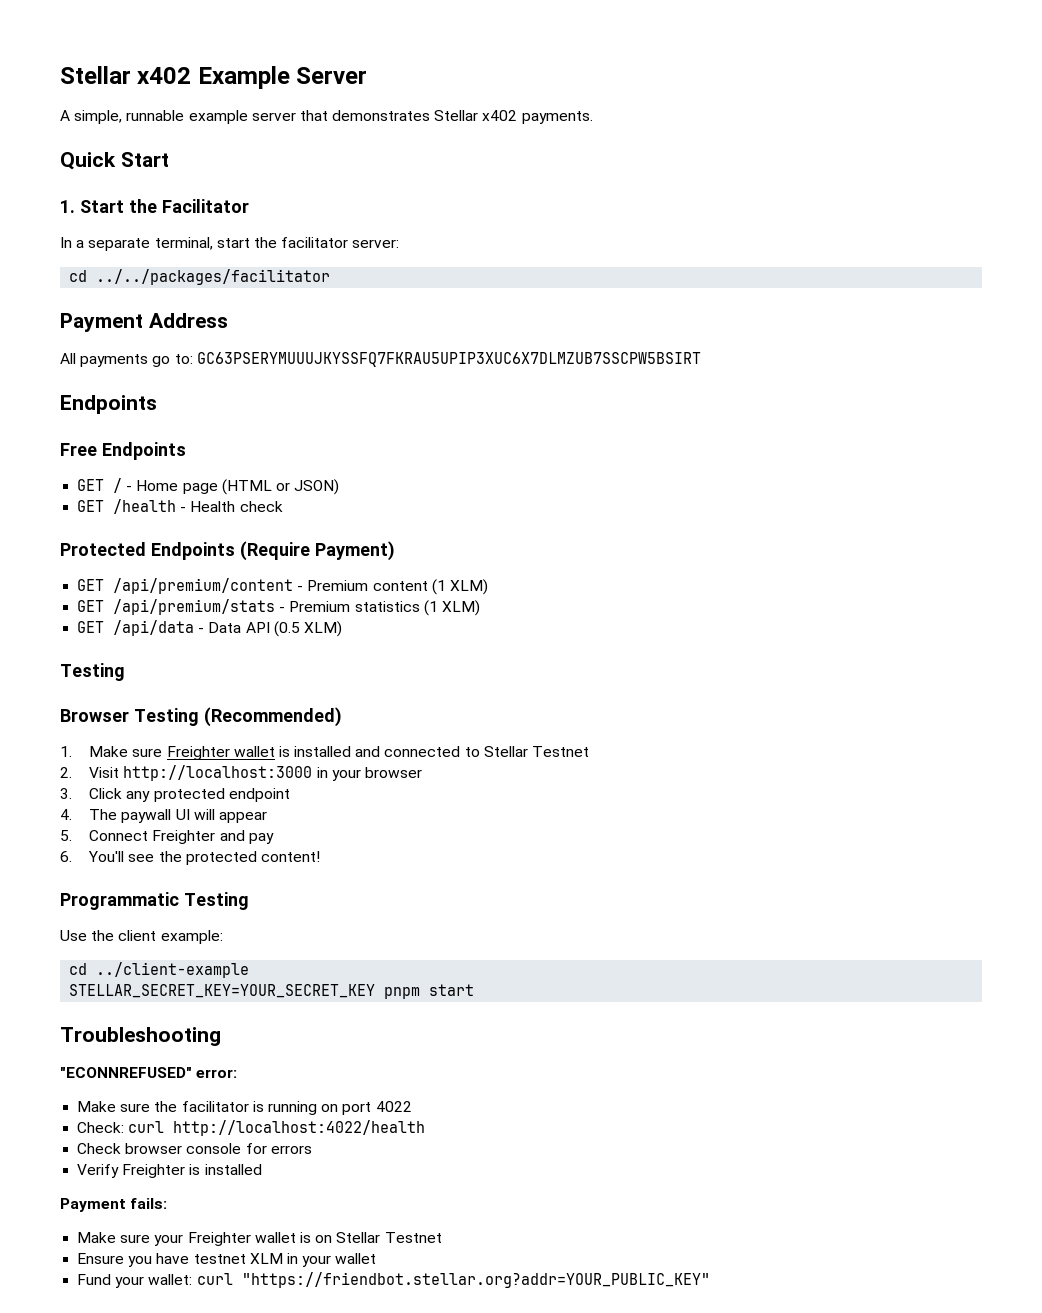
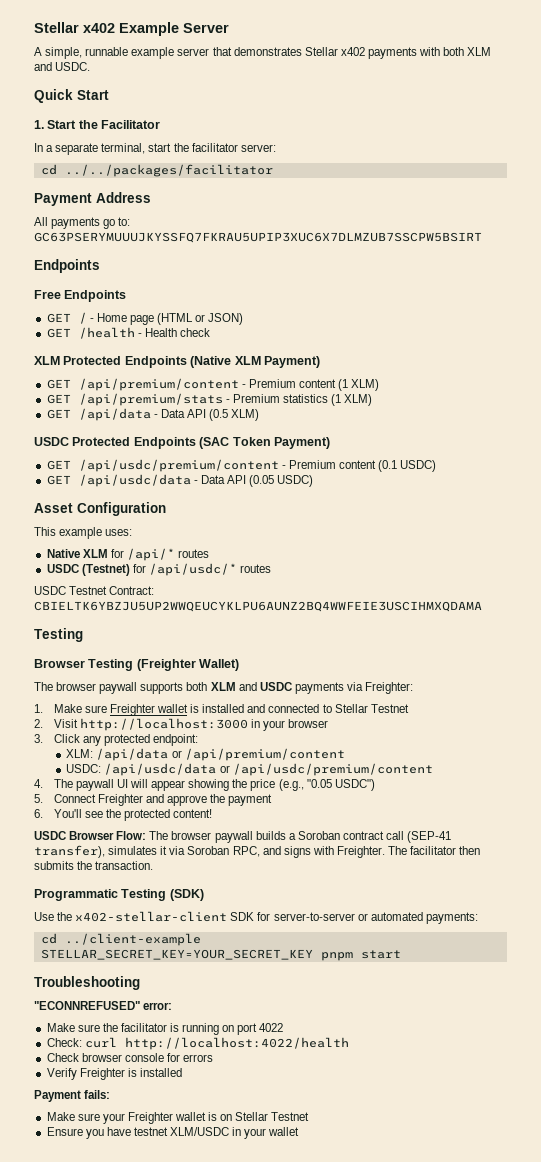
- A simple, runnable example server that demonstrates Stellar x402 payments.
+ A simple, runnable example server that demonstrates Stellar x402 payments with both XLM and USDC.
- Protected Endpoints (Require Payment)
+ XLM Protected Endpoints (Native XLM Payment)
  GET /api/data - Data API (0.5 XLM)
+ USDC Protected Endpoints (SAC Token Payment)
+ GET /api/usdc/premium/content - Premium content (0.1 USDC)
+ GET /api/usdc/data - Data API (0.05 USDC)
+ Asset Configuration
+ This example uses:
+ Native XLM for /api/* routes
+ USDC (Testnet) for /api/usdc/* routes
+ USDC Testnet Contract: CBIELTK6YBZJU5UP2WWQEUCYKLPU6AUNZ2BQ4WWFEIE3USCIHMXQDAMA
  Testing
- Browser Testing (Recommended)
+ Browser Testing (Freighter Wallet)
+ The browser paywall supports both XLM and USDC payments via Freighter:
- 3. Click any protected endpoint
+ 3. Click any protected endpoint:
+ XLM: /api/data or /api/premium/content
+ USDC: /api/usdc/data or /api/usdc/premium/content
- 4. The paywall UI will appear
+ 4. The paywall UI will appear showing the price (e.g., "0.05 USDC")
- 5. Connect Freighter and pay
+ 5. Connect Freighter and approve the payment
+ USDC Browser Flow: The browser paywall builds a Soroban contract call (SEP-41 transfer), simulates it via Soroban RPC, and signs with Freighter. The facilitator then submits the transaction.
- Programmatic Testing
+ Programmatic Testing (SDK)
- Use the client example:
+ Use the x402-stellar-client SDK for server-to-server or automated payments:
- Ensure you have testnet XLM in your wallet
+ Ensure you have testnet XLM/USDC in your wallet
- Fund your wallet: curl "https://friendbot.stellar.org?addr=YOUR_PUBLIC_KEY"

